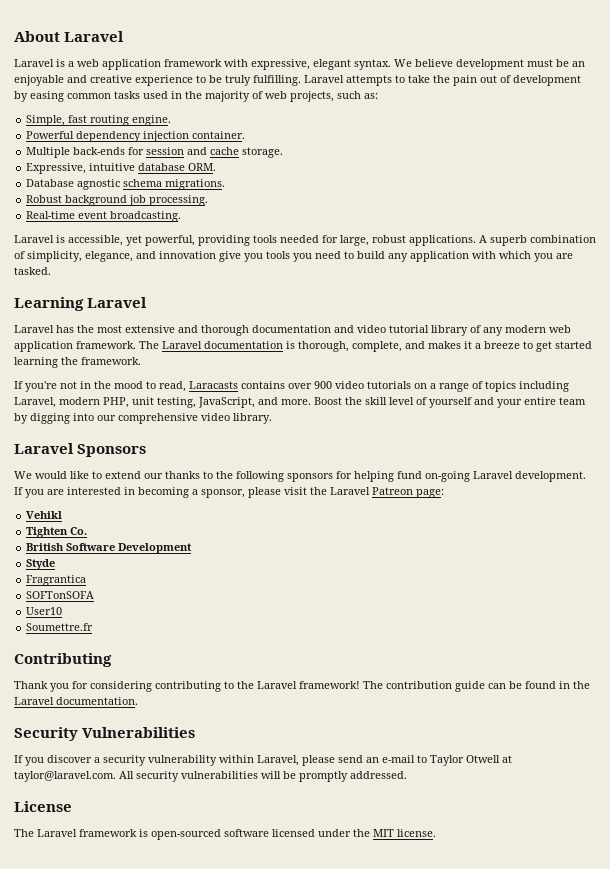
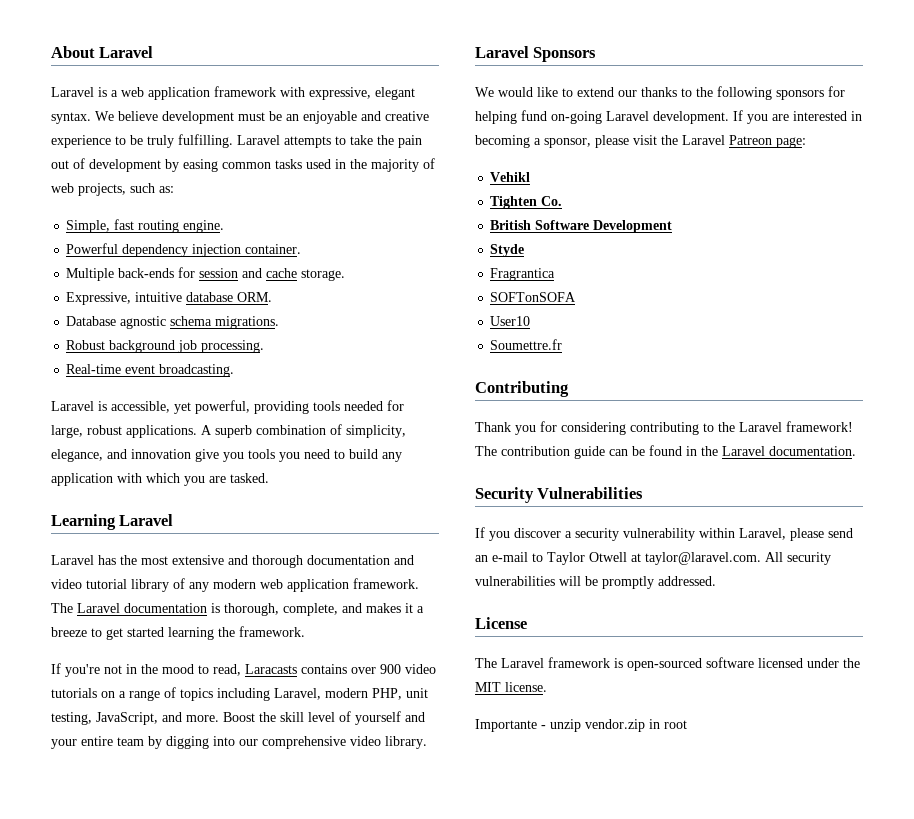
+ Importante - unzip vendor.zip in root

